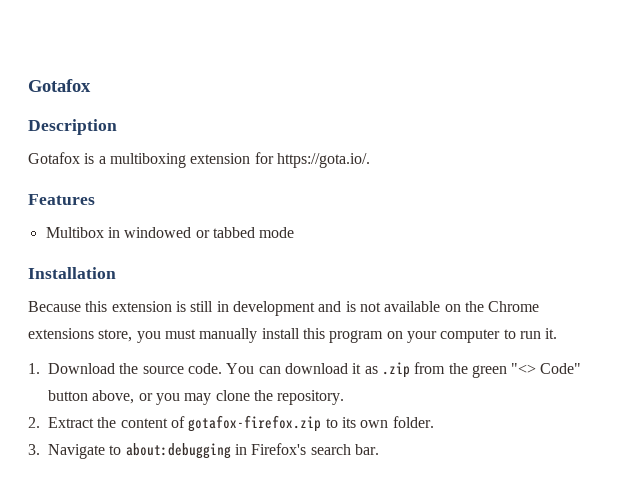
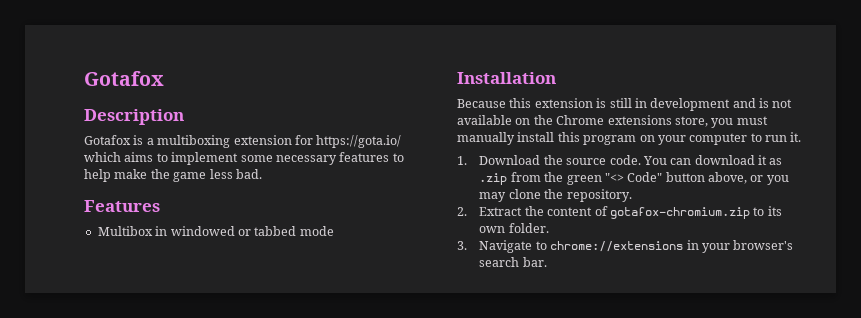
- Gotafox is a multiboxing extension for https://gota.io/.
+ Gotafox is a multiboxing extension for https://gota.io/ which aims to implement some necessary features to help make the game less bad.
- 2. Extract the content of gotafox-firefox.zip to its own folder.
+ 2. Extract the content of gotafox-chromium.zip to its own folder.
- 3. Navigate to about:debugging in Firefox's search bar.
+ 3. Navigate to chrome://extensions in your browser's search bar.

